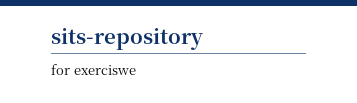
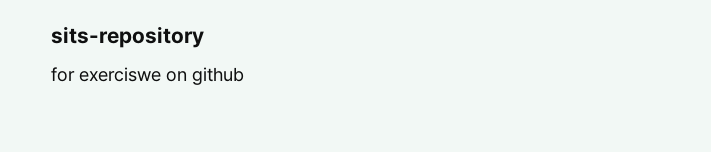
- for exerciswe
+ for exerciswe on github

